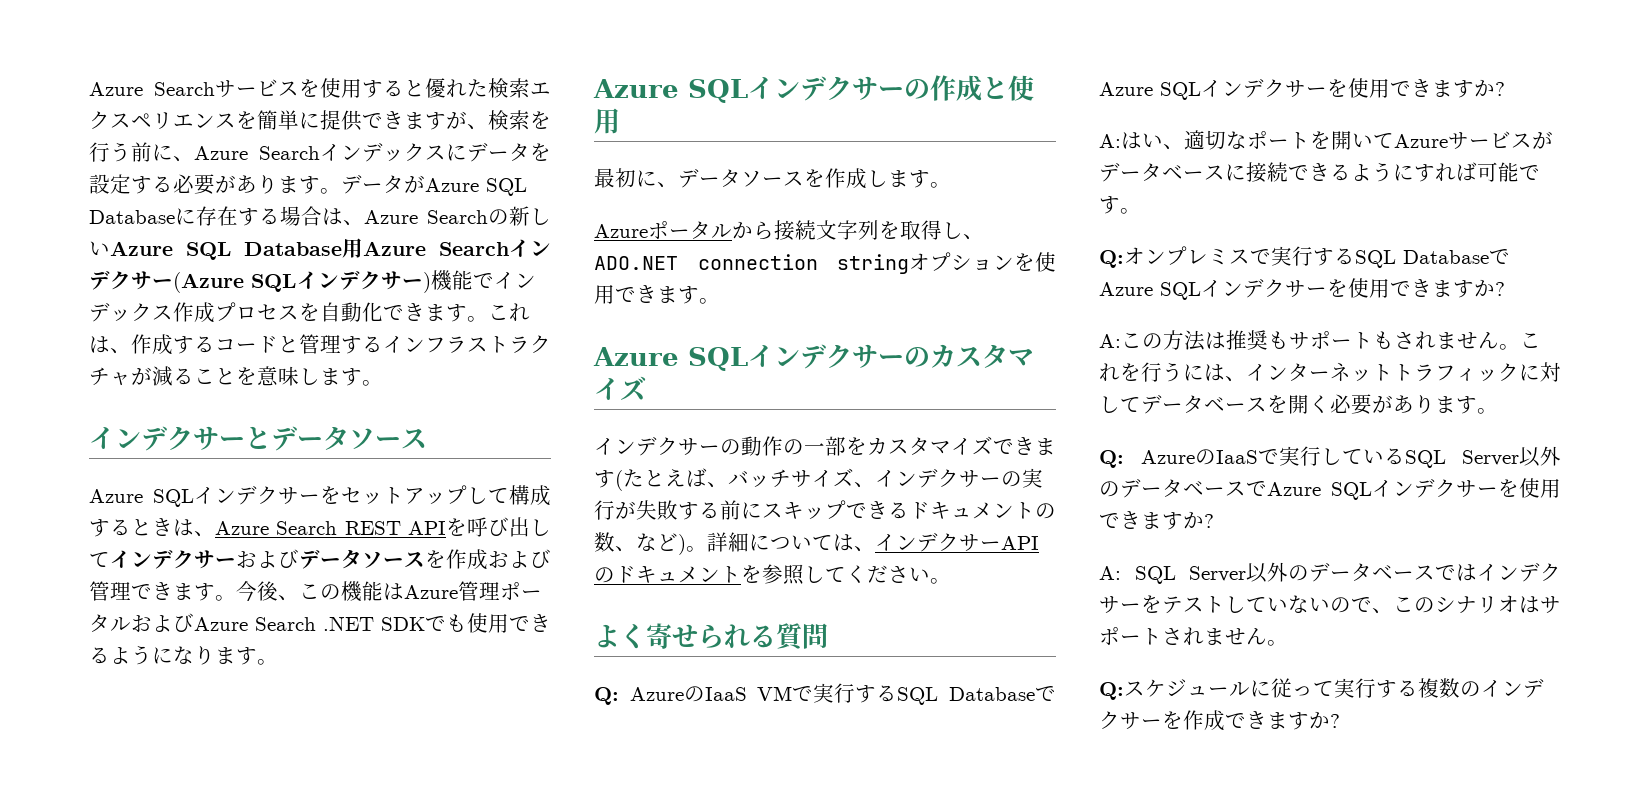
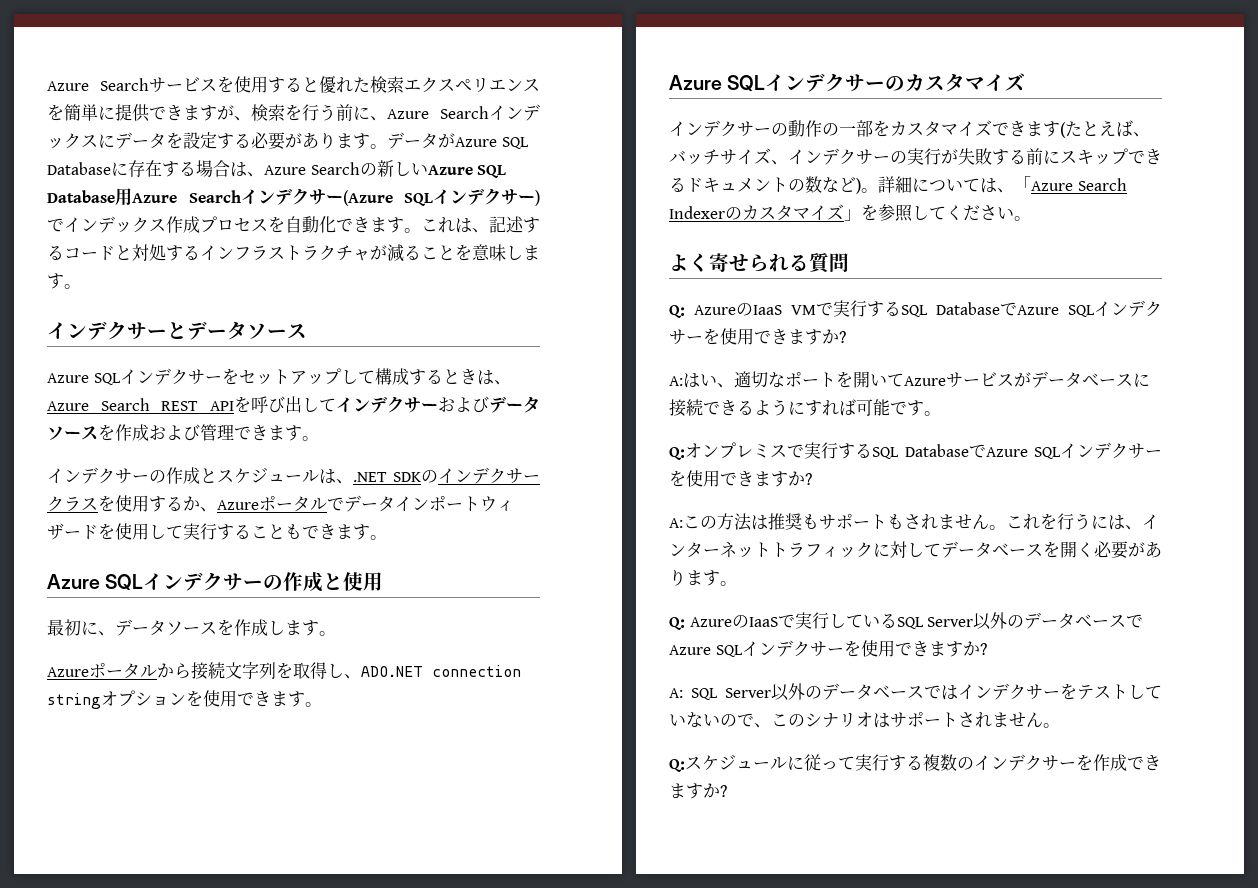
- データがAzure SQL Databaseに存在する場合は、Azure Searchの新しいAzure SQL Database用Azure Searchインデクサー(Azure SQLインデクサー)機能でインデックス作成プロセスを自動化できます。
+ データがAzure SQL Databaseに存在する場合は、Azure Searchの新しいAzure SQL Database用Azure Searchインデクサー(Azure SQLインデクサー)でインデックス作成プロセスを自動化できます。
- これは、作成するコードと管理するインフラストラクチャが減ることを意味します。
+ これは、記述するコードと対処するインフラストラクチャが減ることを意味します。
- Azure SQLインデクサーをセットアップして構成するときは、Azure Search REST APIを呼び出してインデクサーおよびデータソースを作成および管理できます。今後、この機能はAzure管理ポータルおよびAzure Search .NET SDKでも使用できるようになります。
+ Azure SQLインデクサーをセットアップして構成するときは、Azure Search REST APIを呼び出してインデクサーおよびデータソースを作成および管理できます。
+ インデクサーの作成とスケジュールは、.NET SDKのインデクサークラスを使用するか、Azureポータルでデータインポートウィザードを使用して実行することもできます。
- インデクサーの動作の一部をカスタマイズできます(たとえば、バッチサイズ、インデクサーの実行が失敗する前にスキップできるドキュメントの数、など)。
+ インデクサーの動作の一部をカスタマイズできます(たとえば、バッチサイズ、インデクサーの実行が失敗する前にスキップできるドキュメントの数など)。
- 詳細については、インデクサーAPIのドキュメントを参照してください。
+ 詳細については、「Azure Search Indexerのカスタマイズ」を参照してください。

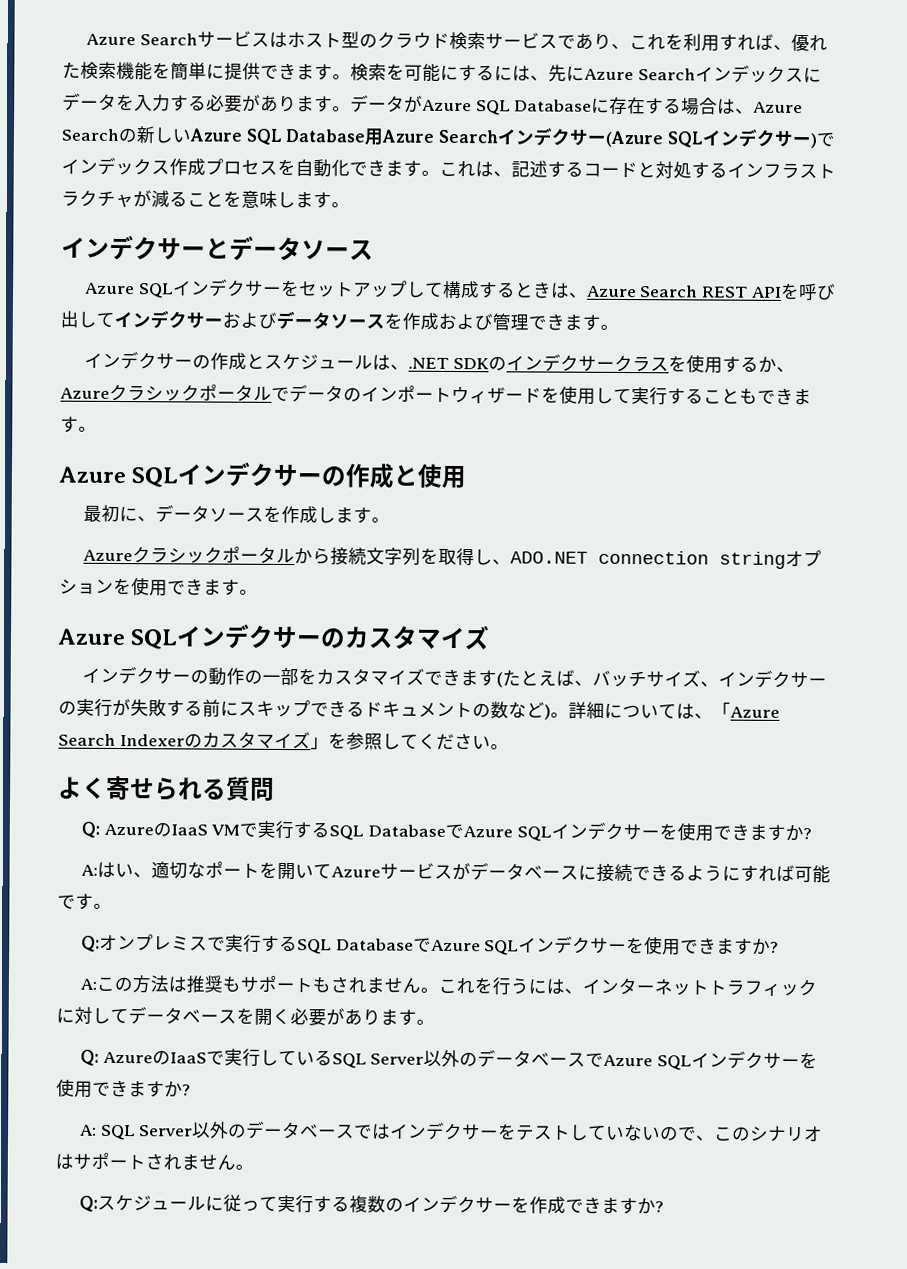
- Azure Searchサービスを使用すると優れた検索エクスペリエンスを簡単に提供できますが、検索を行う前に、Azure Searchインデックスにデータを設定する必要があります。
+ Azure Searchサービスはホスト型のクラウド検索サービスであり、これを利用すれば、優れた検索機能を簡単に提供できます。検索を可能にするには、先にAzure Searchインデックスにデータを入力する必要があります。
- インデクサーの作成とスケジュールは、.NET SDKのインデクサークラスを使用するか、Azureポータルでデータインポートウィザードを使用して実行することもできます。
+ インデクサーの作成とスケジュールは、.NET SDKのインデクサークラスを使用するか、Azureクラシックポータルでデータのインポートウィザードを使用して実行することもできます。
- Azureポータルから接続文字列を取得し、ADO.NET connection stringオプションを使用できます。
+ Azureクラシックポータルから接続文字列を取得し、ADO.NET connection stringオプションを使用できます。

